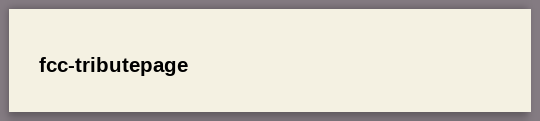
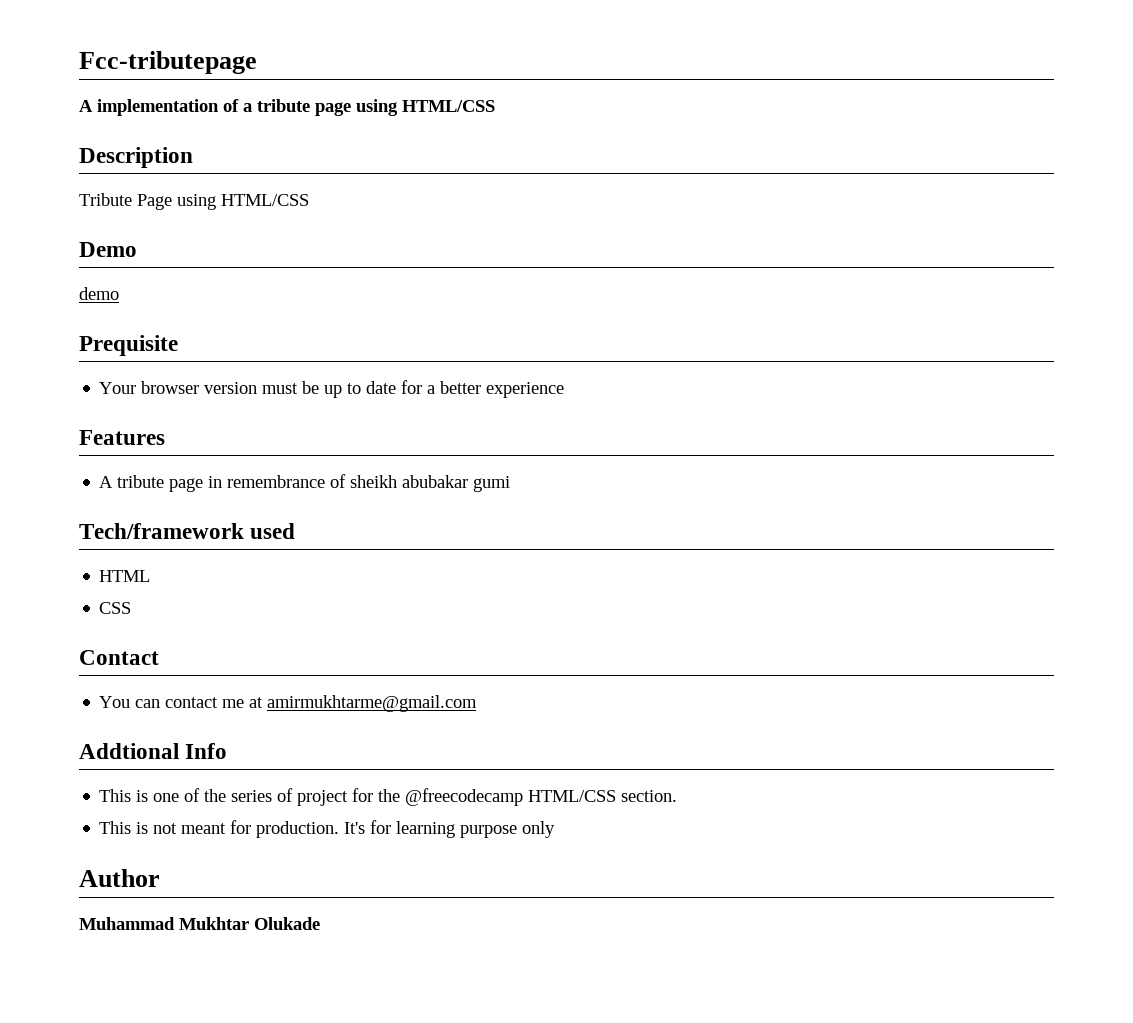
- fcc-tributepage
+ Fcc-tributepage
+ A implementation of a tribute page using HTML/CSS
+ Description
+ Tribute Page using HTML/CSS
+ Demo
+ demo
+ Prequisite
+ Your browser version must be up to date for a better experience
+ Features
+ A tribute page in remembrance of sheikh abubakar gumi
+ Tech/framework used
+ HTML
+ CSS
+ Contact
+ You can contact me at amirmukhtarme@gmail.com
+ Addtional Info
+ This is one of the series of project for the @freecodecamp HTML/CSS section.
+ This is not meant for production. It's for learning purpose only
+ Author
+ Muhammad Mukhtar Olukade

